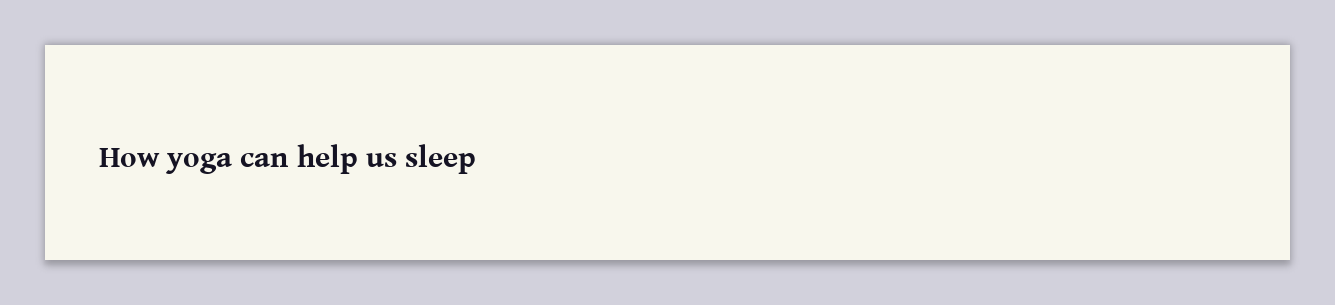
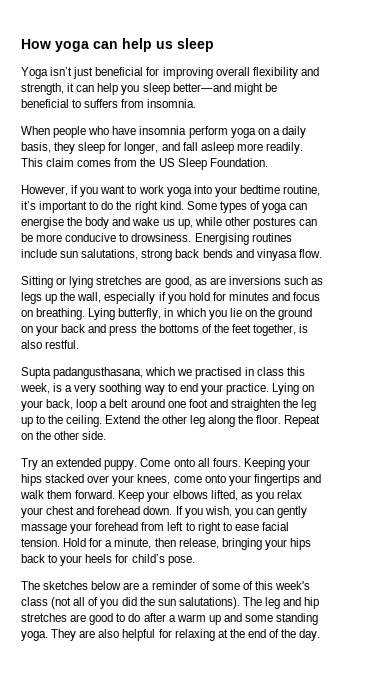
+ Yoga isn’t just beneficial for improving overall flexibility and strength, it can help you sleep better—and might be beneficial to suffers from insomnia.
+ When people who have insomnia perform yoga on a daily basis, they sleep for longer, and fall asleep more readily. This claim comes from the US Sleep Foundation.
+ However, if you want to work yoga into your bedtime routine, it’s important to do the right kind. Some types of yoga can energise the body and wake us up, while other postures can be more conducive to drowsiness. Energising routines include sun salutations, strong back bends and vinyasa flow.
+ Sitting or lying stretches are good, as are inversions such as legs up the wall, especially if you hold for minutes and focus on breathing. Lying butterfly, in which you lie on the ground on your back and press the bottoms of the feet together, is also restful.
+ Supta padangusthasana, which we practised in class this week, is a very soothing way to end your practice. Lying on your back, loop a belt around one foot and straighten the leg up to the ceiling. Extend the other leg along the floor. Repeat on the other side.
+ Try an extended puppy. Come onto all fours. Keeping your hips stacked over your knees, come onto your fingertips and walk them forward. Keep your elbows lifted, as you relax your chest and forehead down. If you wish, you can gently massage your forehead from left to right to ease facial tension. Hold for a minute, then release, bringing your hips back to your heels for child’s pose.
+ The sketches below are a reminder of some of this week's class (not all of you did the sun salutations). The leg and hip stretches are good to do after a warm up and some standing yoga. They are also helpful for relaxing at the end of the day.

